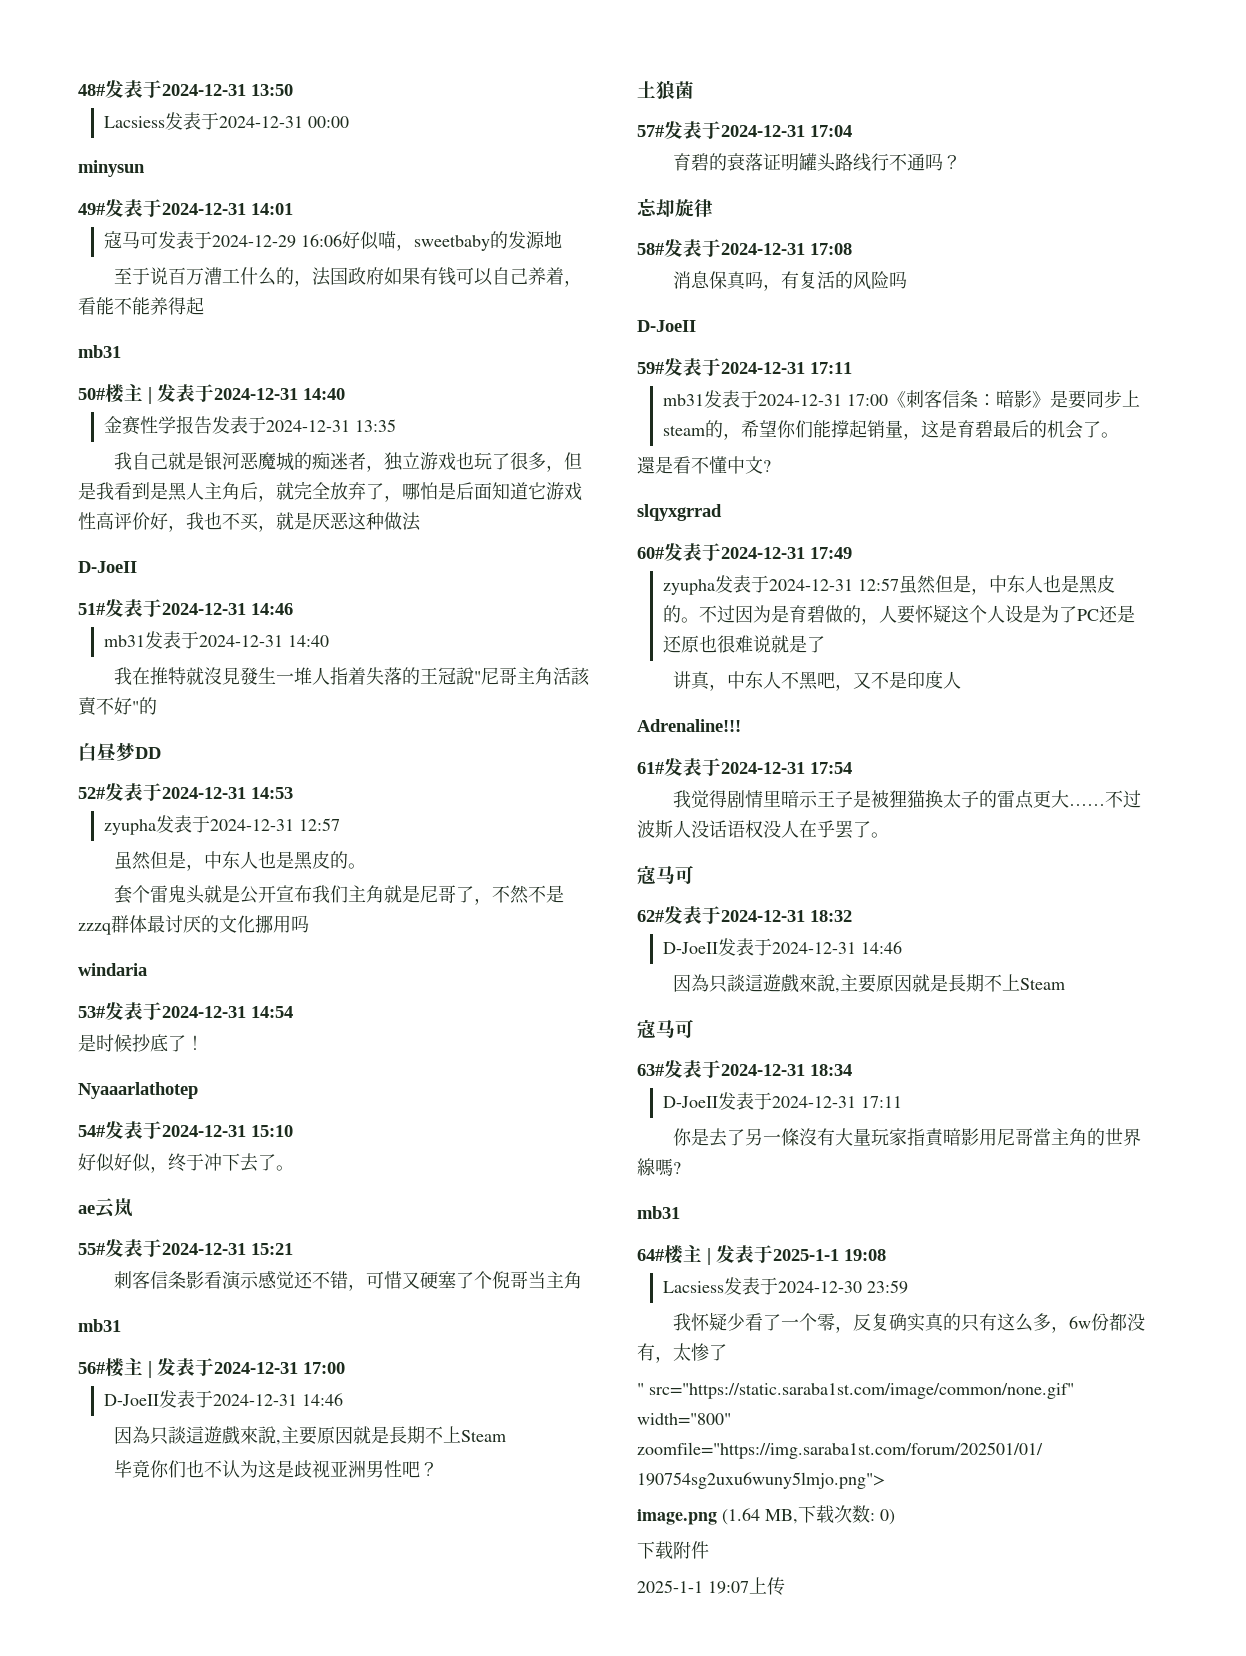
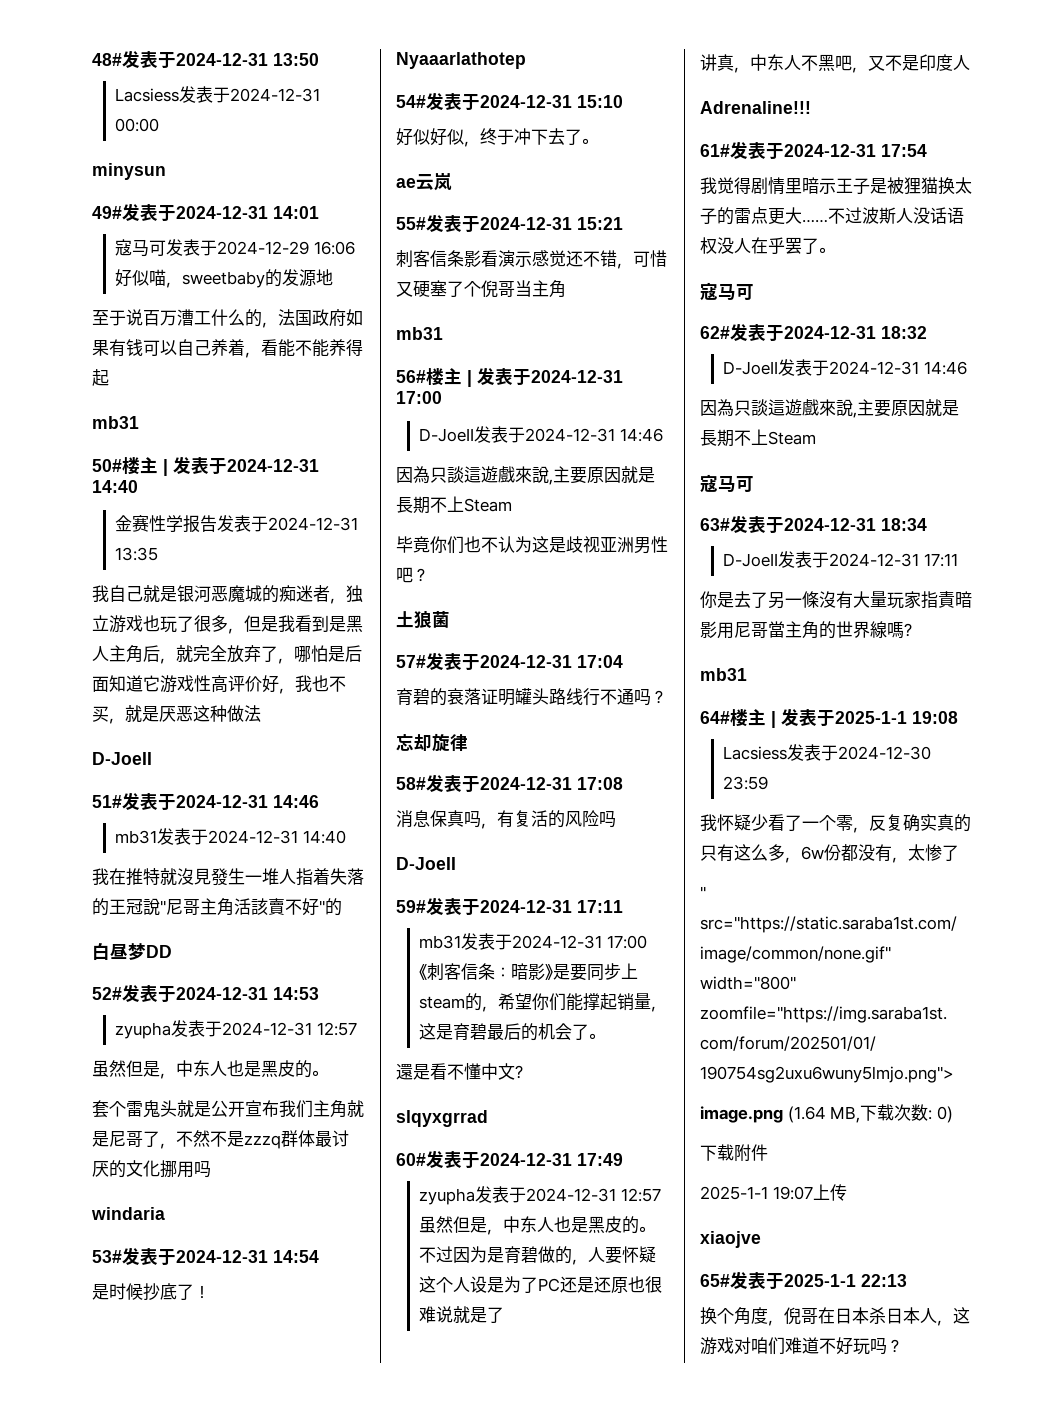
+ xiaojve
+ 65#发表于2025-1-1 22:13
+ 换个角度，倪哥在日本杀日本人，这游戏对咱们难道不好玩吗？

